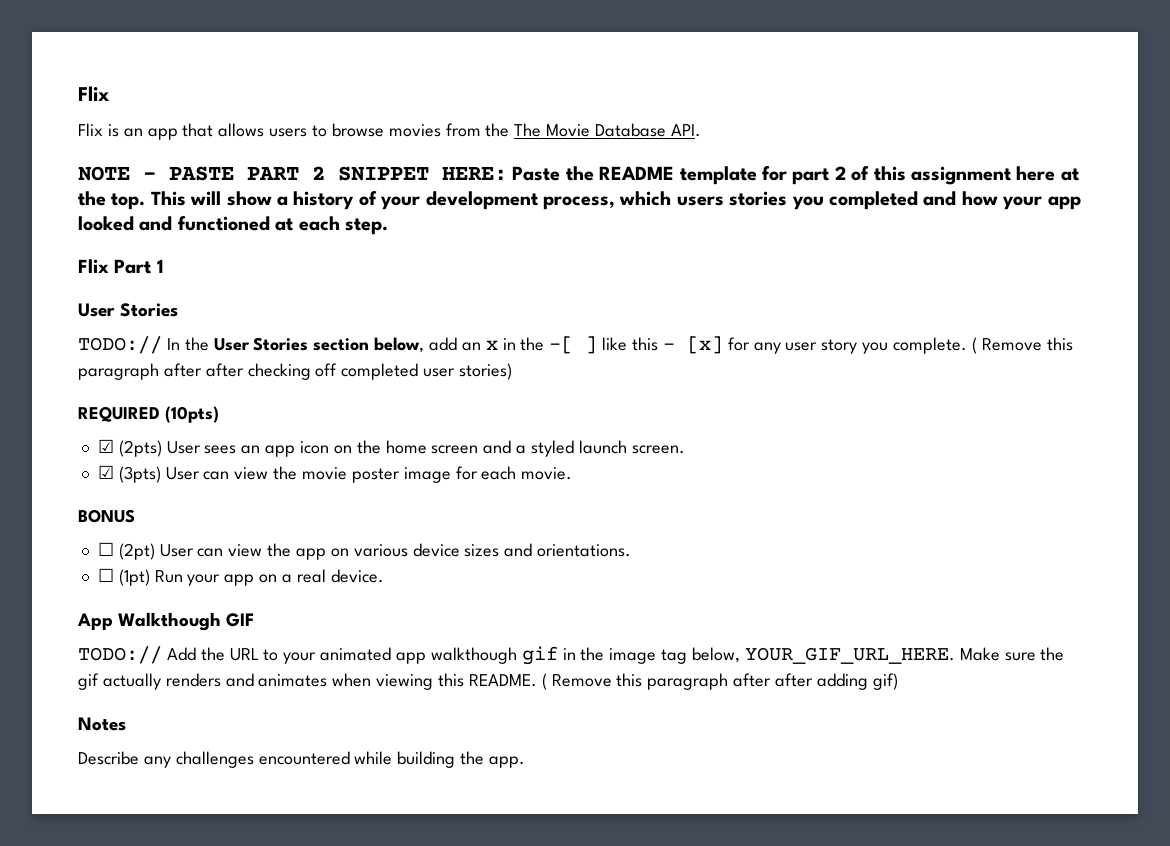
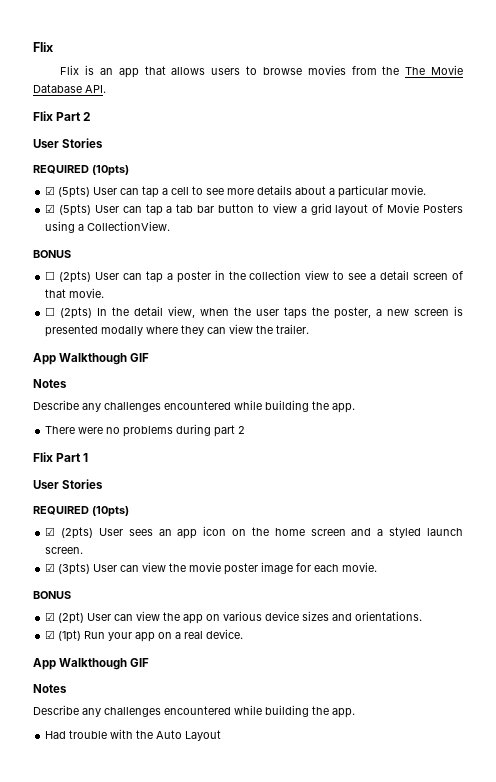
- NOTE - PASTE PART 2 SNIPPET HERE: Paste the README template for part 2 of this assignment here at the top. This will show a history of your development process, which users stories you completed and how your app looked and functioned at each step.
+ Flix Part 2
+ User Stories
+ REQUIRED (10pts)
+ ☑ (5pts) User can tap a cell to see more details about a particular movie.
+ ☑ (5pts) User can tap a tab bar button to view a grid layout of Movie Posters using a CollectionView.
+ BONUS
+ ☐ (2pts) User can tap a poster in the collection view to see a detail screen of that movie.
+ ☐ (2pts) In the detail view, when the user taps the poster, a new screen is presented modally where they can view the trailer.
+ App Walkthough GIF
+ Notes
+ Describe any challenges encountered while building the app.
+ There were no problems during part 2
- TODO:// In the User Stories section below, add an x in the -[ ] like this - [x] for any user story you complete. ( Remove this paragraph after after checking off completed user stories)
- ☐ (2pt) User can view the app on various device sizes and orientations.
+ ☑ (2pt) User can view the app on various device sizes and orientations.
- ☐ (1pt) Run your app on a real device.
+ ☑ (1pt) Run your app on a real device.
  App Walkthough GIF
- TODO:// Add the URL to your animated app walkthough gif in the image tag below, YOUR_GIF_URL_HERE. Make sure the gif actually renders and animates when viewing this README. ( Remove this paragraph after after adding gif)
  Notes
  Describe any challenges encountered while building the app.
+ Had trouble with the Auto Layout

